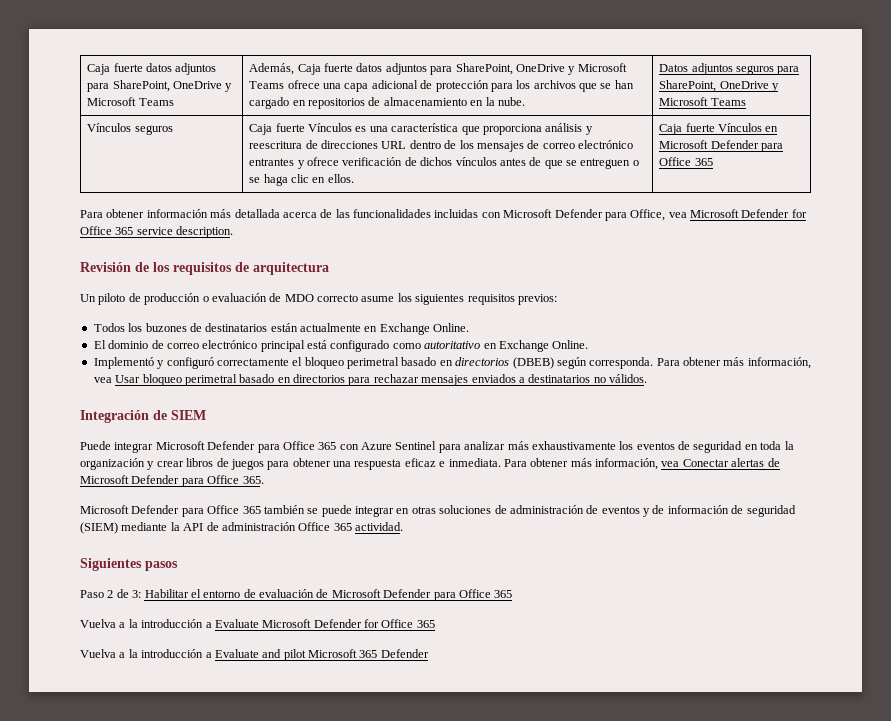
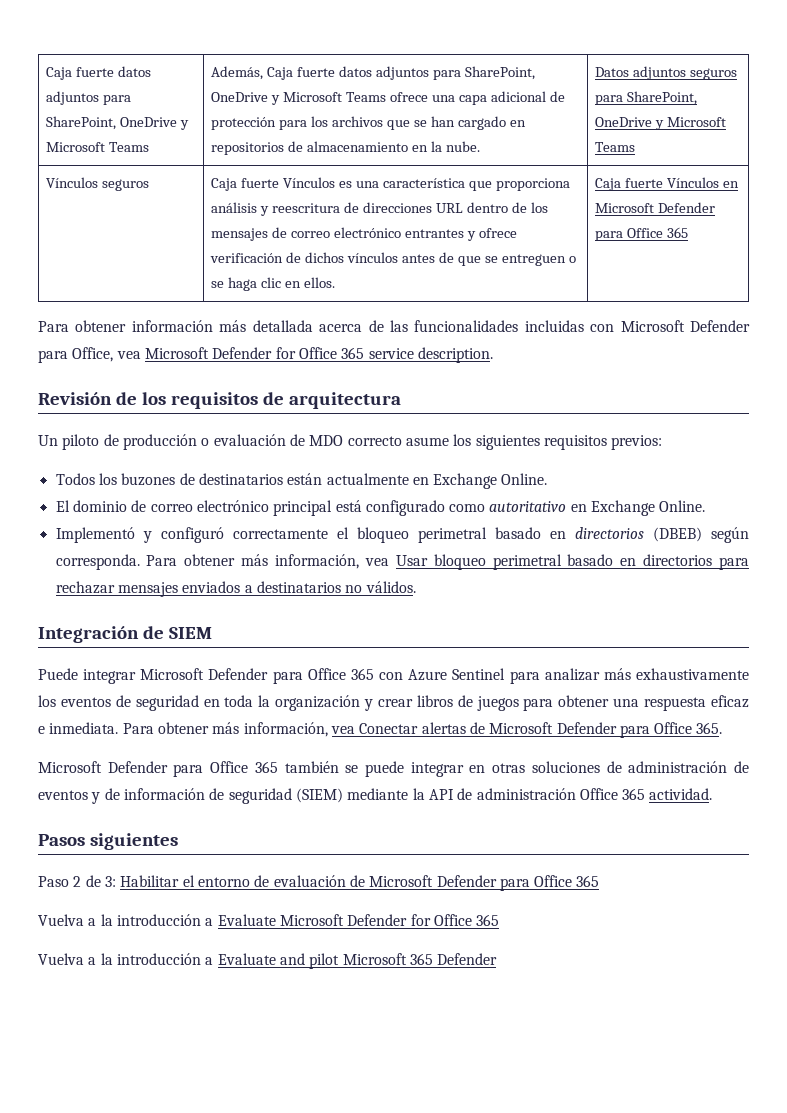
- Siguientes pasos
+ Pasos siguientes

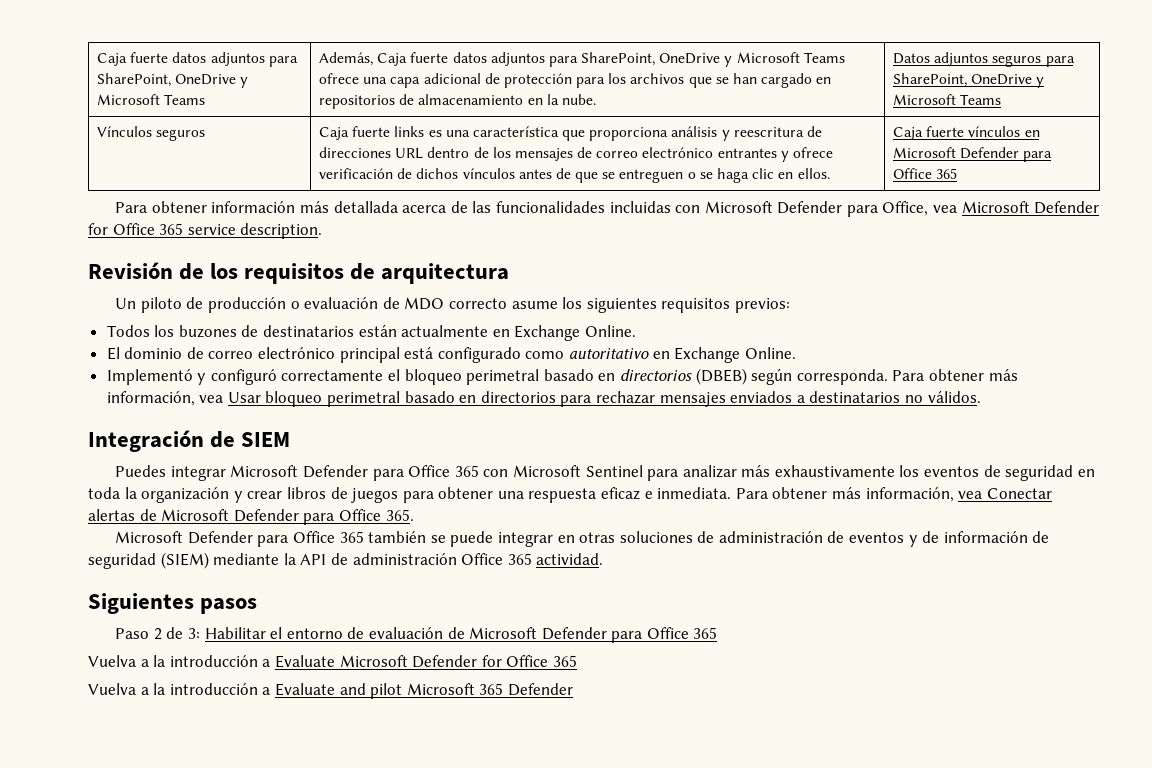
- Caja fuerte Vínculos es una característica que proporciona análisis y reescritura de direcciones URL dentro de los mensajes de correo electrónico entrantes y ofrece verificación de dichos vínculos antes de que se entreguen o se haga clic en ellos.
+ Caja fuerte links es una característica que proporciona análisis y reescritura de direcciones URL dentro de los mensajes de correo electrónico entrantes y ofrece verificación de dichos vínculos antes de que se entreguen o se haga clic en ellos.
- Caja fuerte Vínculos en Microsoft Defender para Office 365
+ Caja fuerte vínculos en Microsoft Defender para Office 365
- Puede integrar Microsoft Defender para Office 365 con Azure Sentinel para analizar más exhaustivamente los eventos de seguridad en toda la organización y crear libros de juegos para obtener una respuesta eficaz e inmediata.
+ Puedes integrar Microsoft Defender para Office 365 con Microsoft Sentinel para analizar más exhaustivamente los eventos de seguridad en toda la organización y crear libros de juegos para obtener una respuesta eficaz e inmediata.
- Pasos siguientes
+ Siguientes pasos

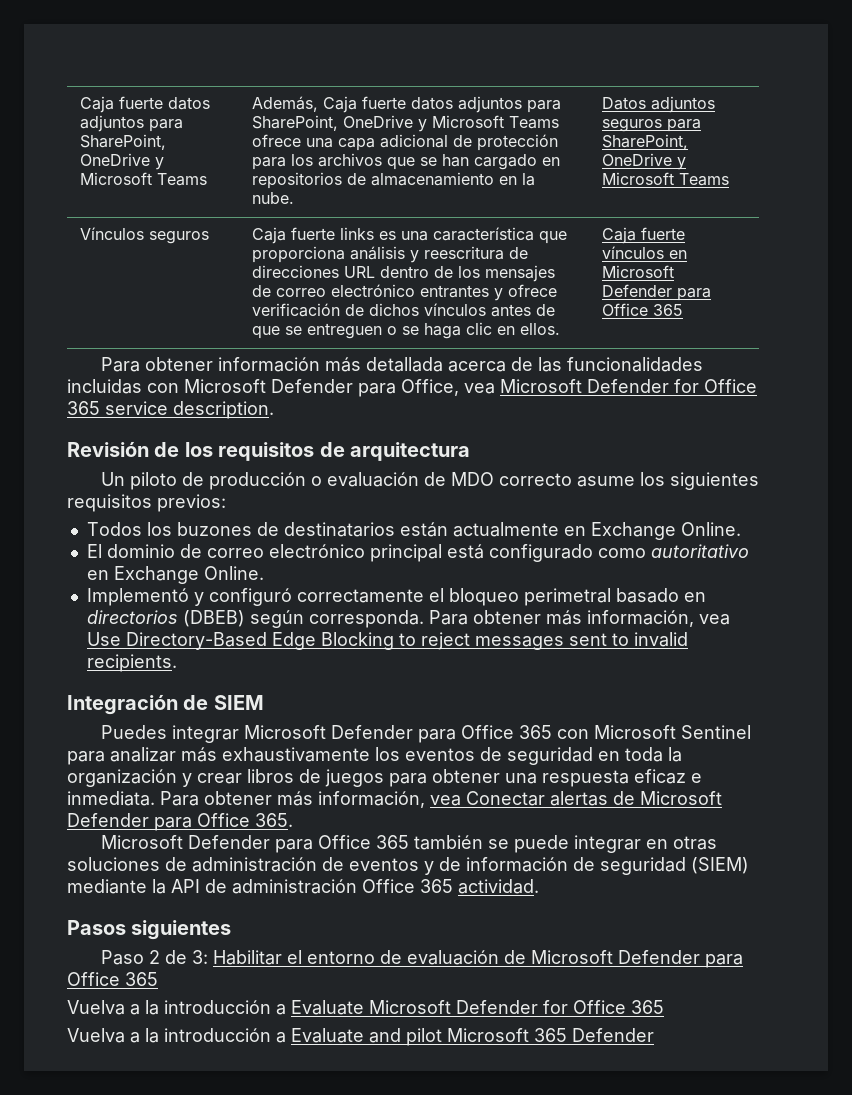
- Para obtener más información, vea Usar bloqueo perimetral basado en directorios para rechazar mensajes enviados a destinatarios no válidos.
+ Para obtener más información, vea Use Directory-Based Edge Blocking to reject messages sent to invalid recipients.
- Siguientes pasos
+ Pasos siguientes

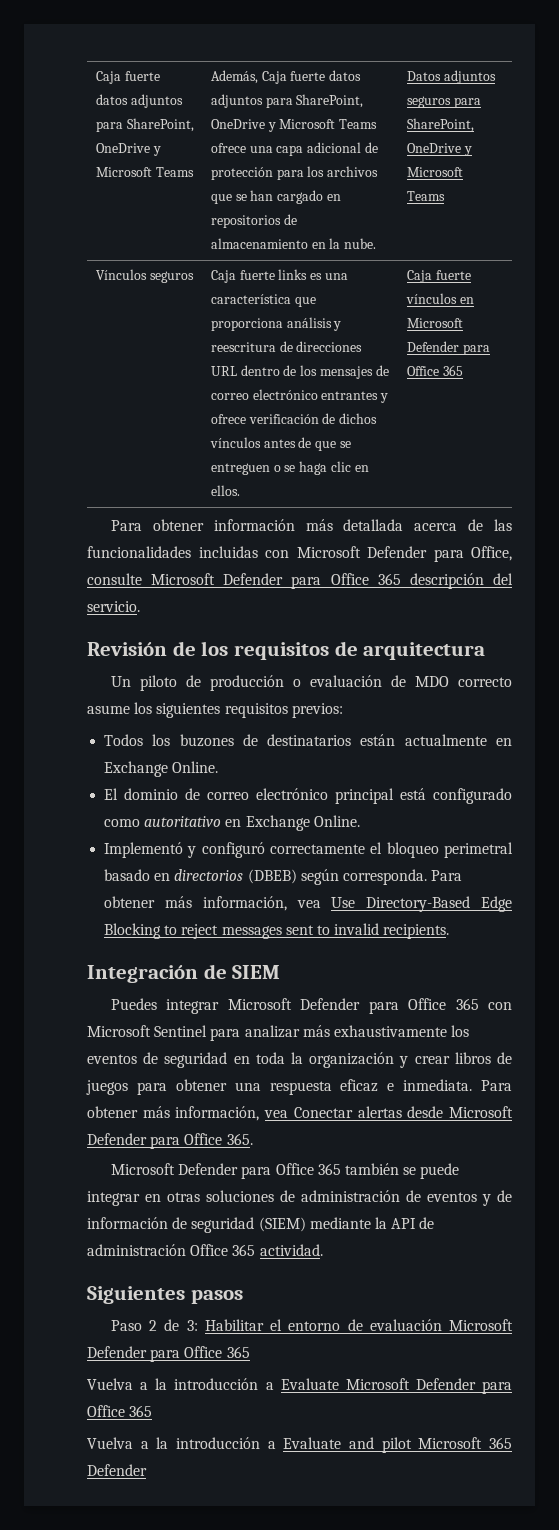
- Para obtener información más detallada acerca de las funcionalidades incluidas con Microsoft Defender para Office, vea Microsoft Defender for Office 365 service description.
+ Para obtener información más detallada acerca de las funcionalidades incluidas con Microsoft Defender para Office, consulte Microsoft Defender para Office 365 descripción del servicio.
- Para obtener más información, vea Conectar alertas de Microsoft Defender para Office 365.
+ Para obtener más información, vea Conectar alertas desde Microsoft Defender para Office 365.
- Pasos siguientes
+ Siguientes pasos
- Paso 2 de 3: Habilitar el entorno de evaluación de Microsoft Defender para Office 365
+ Paso 2 de 3: Habilitar el entorno de evaluación Microsoft Defender para Office 365
- Vuelva a la introducción a Evaluate Microsoft Defender for Office 365
+ Vuelva a la introducción a Evaluate Microsoft Defender para Office 365

